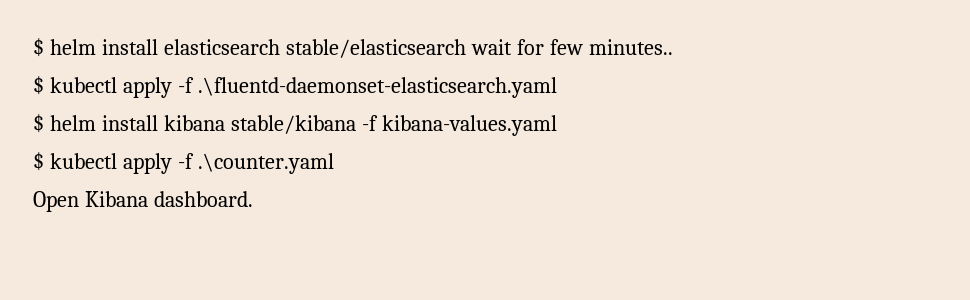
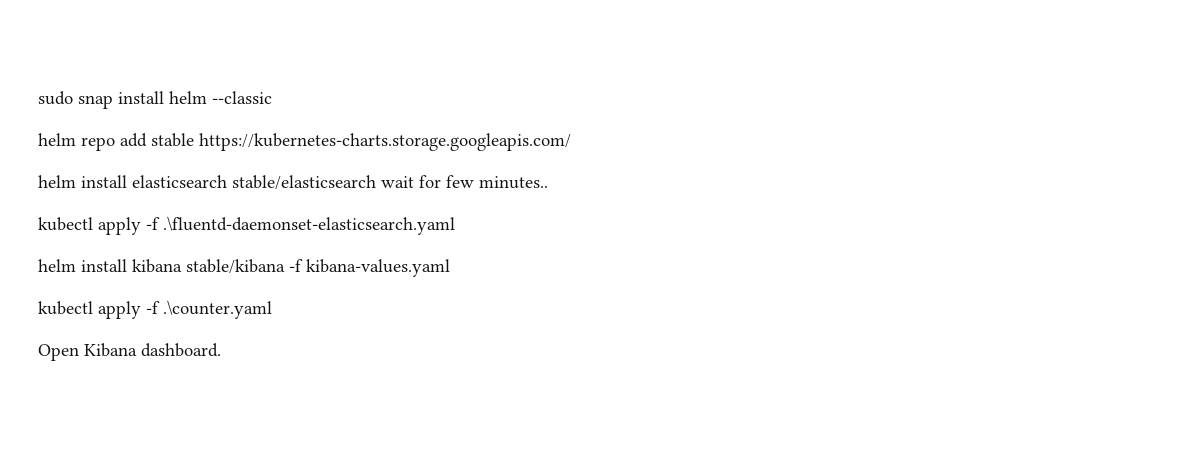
- $ helm install elasticsearch stable/elasticsearch wait for few minutes..
+ sudo snap install helm --classic
+ helm repo add stable https://kubernetes-charts.storage.googleapis.com/
+ helm install elasticsearch stable/elasticsearch wait for few minutes..
- $ kubectl apply -f .\fluentd-daemonset-elasticsearch.yaml
+ kubectl apply -f .\fluentd-daemonset-elasticsearch.yaml
- $ helm install kibana stable/kibana -f kibana-values.yaml
+ helm install kibana stable/kibana -f kibana-values.yaml
- $ kubectl apply -f .\counter.yaml
+ kubectl apply -f .\counter.yaml

